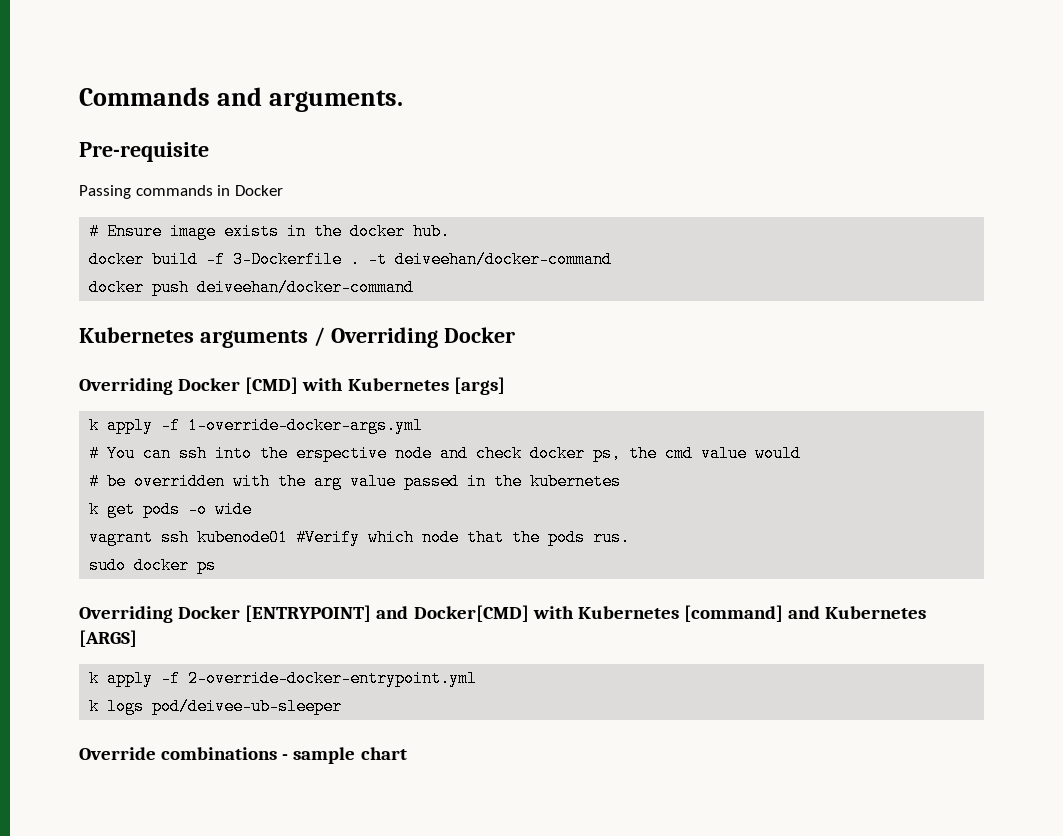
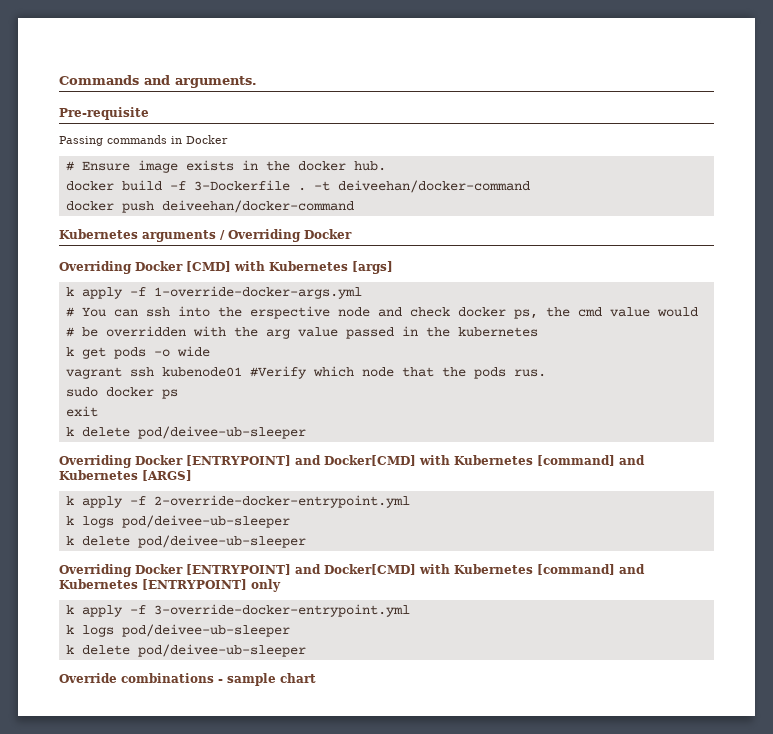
+ exit
+ k delete pod/deivee-ub-sleeper
  k apply -f 2-override-docker-entrypoint.yml
  k logs pod/deivee-ub-sleeper
+ k delete pod/deivee-ub-sleeper
+ Overriding Docker [ENTRYPOINT] and Docker[CMD] with Kubernetes [command] and Kubernetes [ENTRYPOINT] only
+ k apply -f 3-override-docker-entrypoint.yml
+ k logs pod/deivee-ub-sleeper
+ k delete pod/deivee-ub-sleeper

